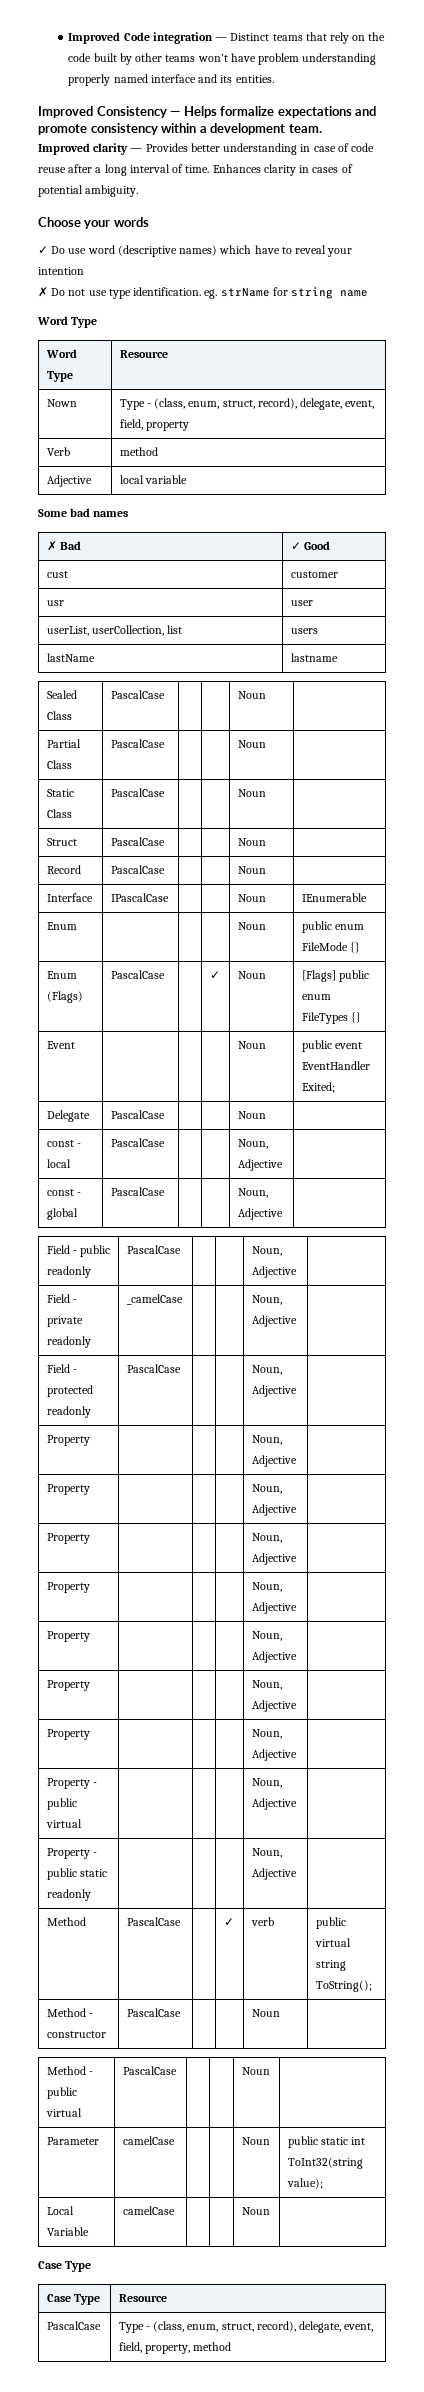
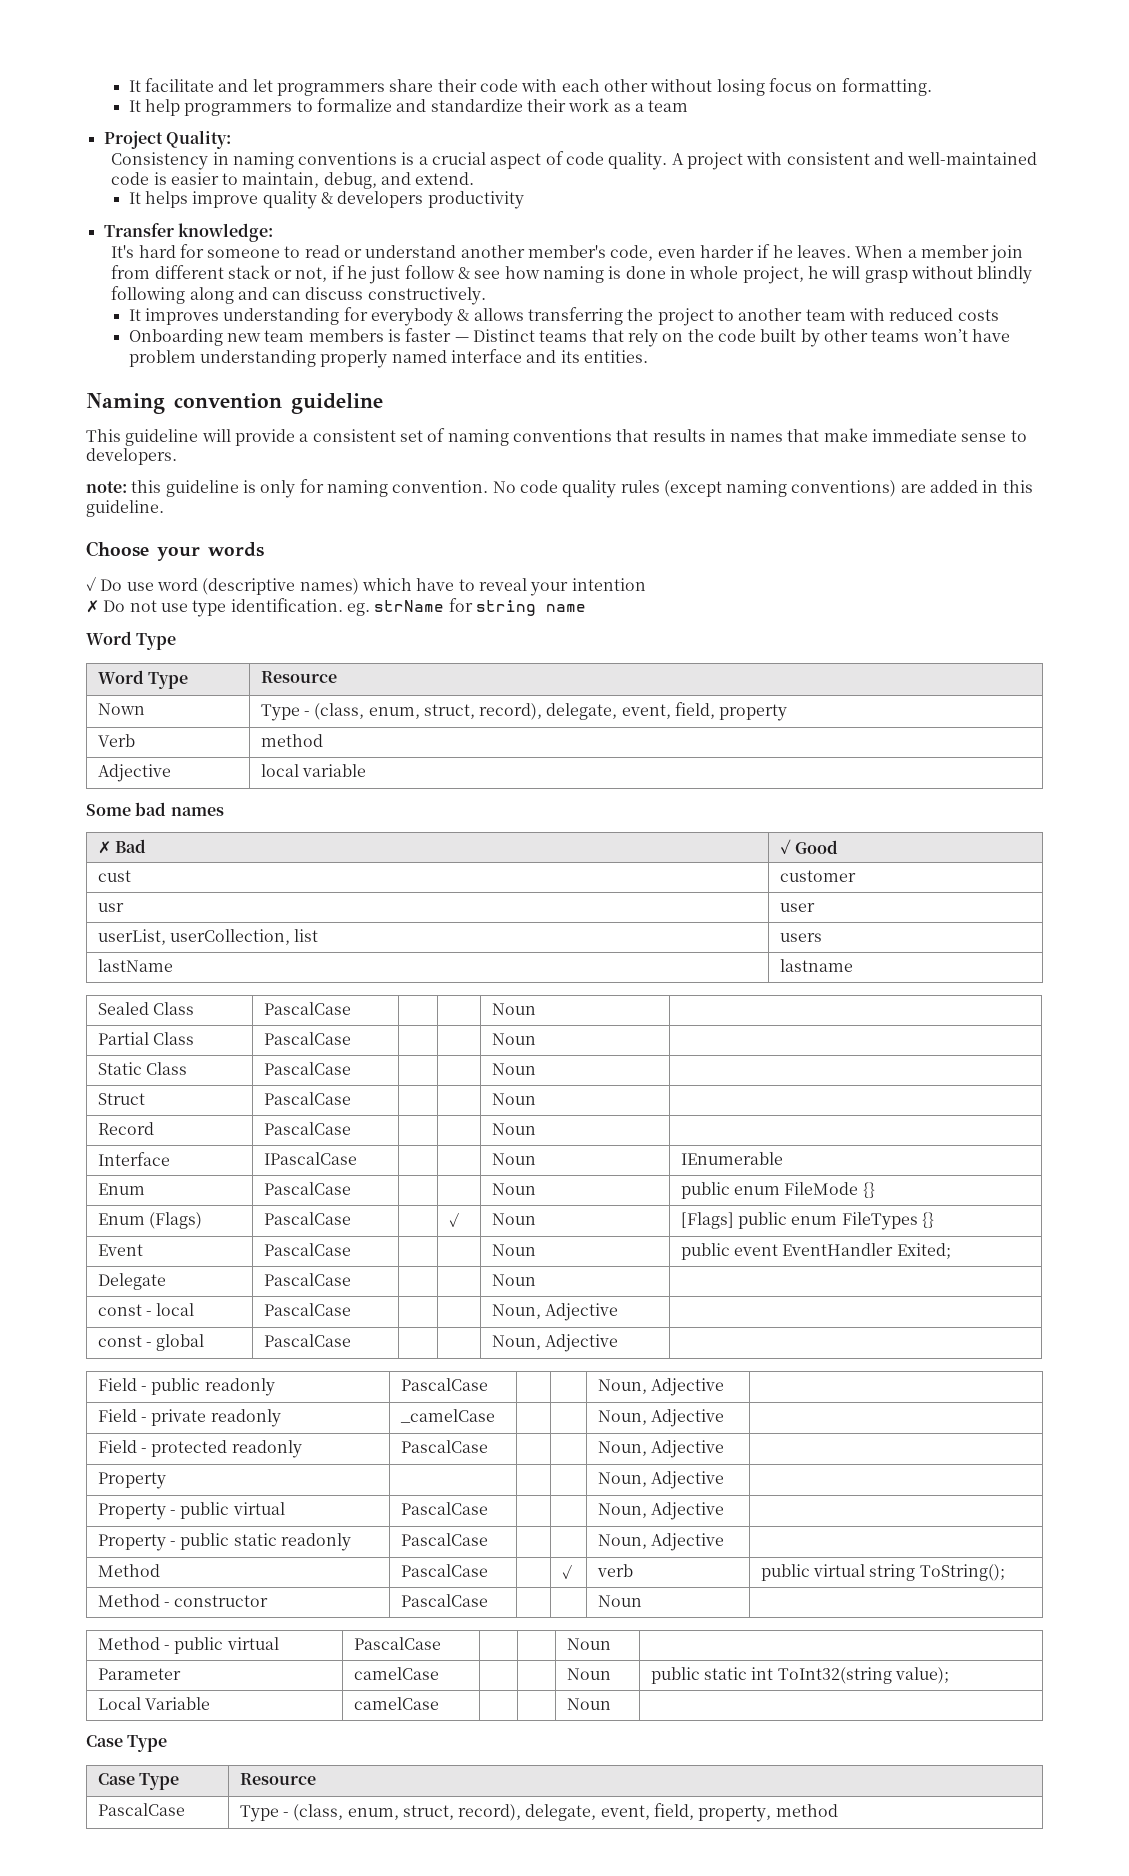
- Improved Code integration — Distinct teams that rely on the code built by other teams won’t have problem understanding properly named interface and its entities.
+ It facilitate and let programmers share their code with each other without losing focus on formatting.
+ It help programmers to formalize and standardize their work as a team
+ Project Quality:
+ Consistency in naming conventions is a crucial aspect of code quality. A project with consistent and well-maintained code is easier to maintain, debug, and extend.
+ It helps improve quality & developers productivity
+ Transfer knowledge:
+ It's hard for someone to read or understand another member's code, even harder if he leaves. When a member join from different stack or not, if he just follow & see how naming is done in whole project, he will grasp without blindly following along and can discuss constructively.
+ It improves understanding for everybody & allows transferring the project to another team with reduced costs
+ Onboarding new team members is faster — Distinct teams that rely on the code built by other teams won’t have problem understanding properly named interface and its entities.
- Improved Consistency — Helps formalize expectations and promote consistency within a development team.
- Improved clarity — Provides better understanding in case of code reuse after a long interval of time. Enhances clarity in cases of potential ambiguity.
+ Naming convention guideline
+ This guideline will provide a consistent set of naming conventions that results in names that make immediate sense to developers.
+ note: this guideline is only for naming convention. No code quality rules (except naming conventions) are added in this guideline.
- Enum | | | | Noun | public enum FileMode {}
+ Enum | PascalCase | | | Noun | public enum FileMode {}
- Event | | | | Noun | public event EventHandler Exited;
+ Event | PascalCase | | | Noun | public event EventHandler Exited;
  Field - protected readonly | PascalCase | | | Noun, Adjective |
- Property | | | | Noun, Adjective |
- Property | | | | Noun, Adjective |
- Property | | | | Noun, Adjective |
- Property | | | | Noun, Adjective |
- Property | | | | Noun, Adjective |
- Property | | | | Noun, Adjective |
- Property - public virtual | | | | Noun, Adjective |
+ Property - public virtual | PascalCase | | | Noun, Adjective |
- Property - public static readonly | | | | Noun, Adjective |
+ Property - public static readonly | PascalCase | | | Noun, Adjective |

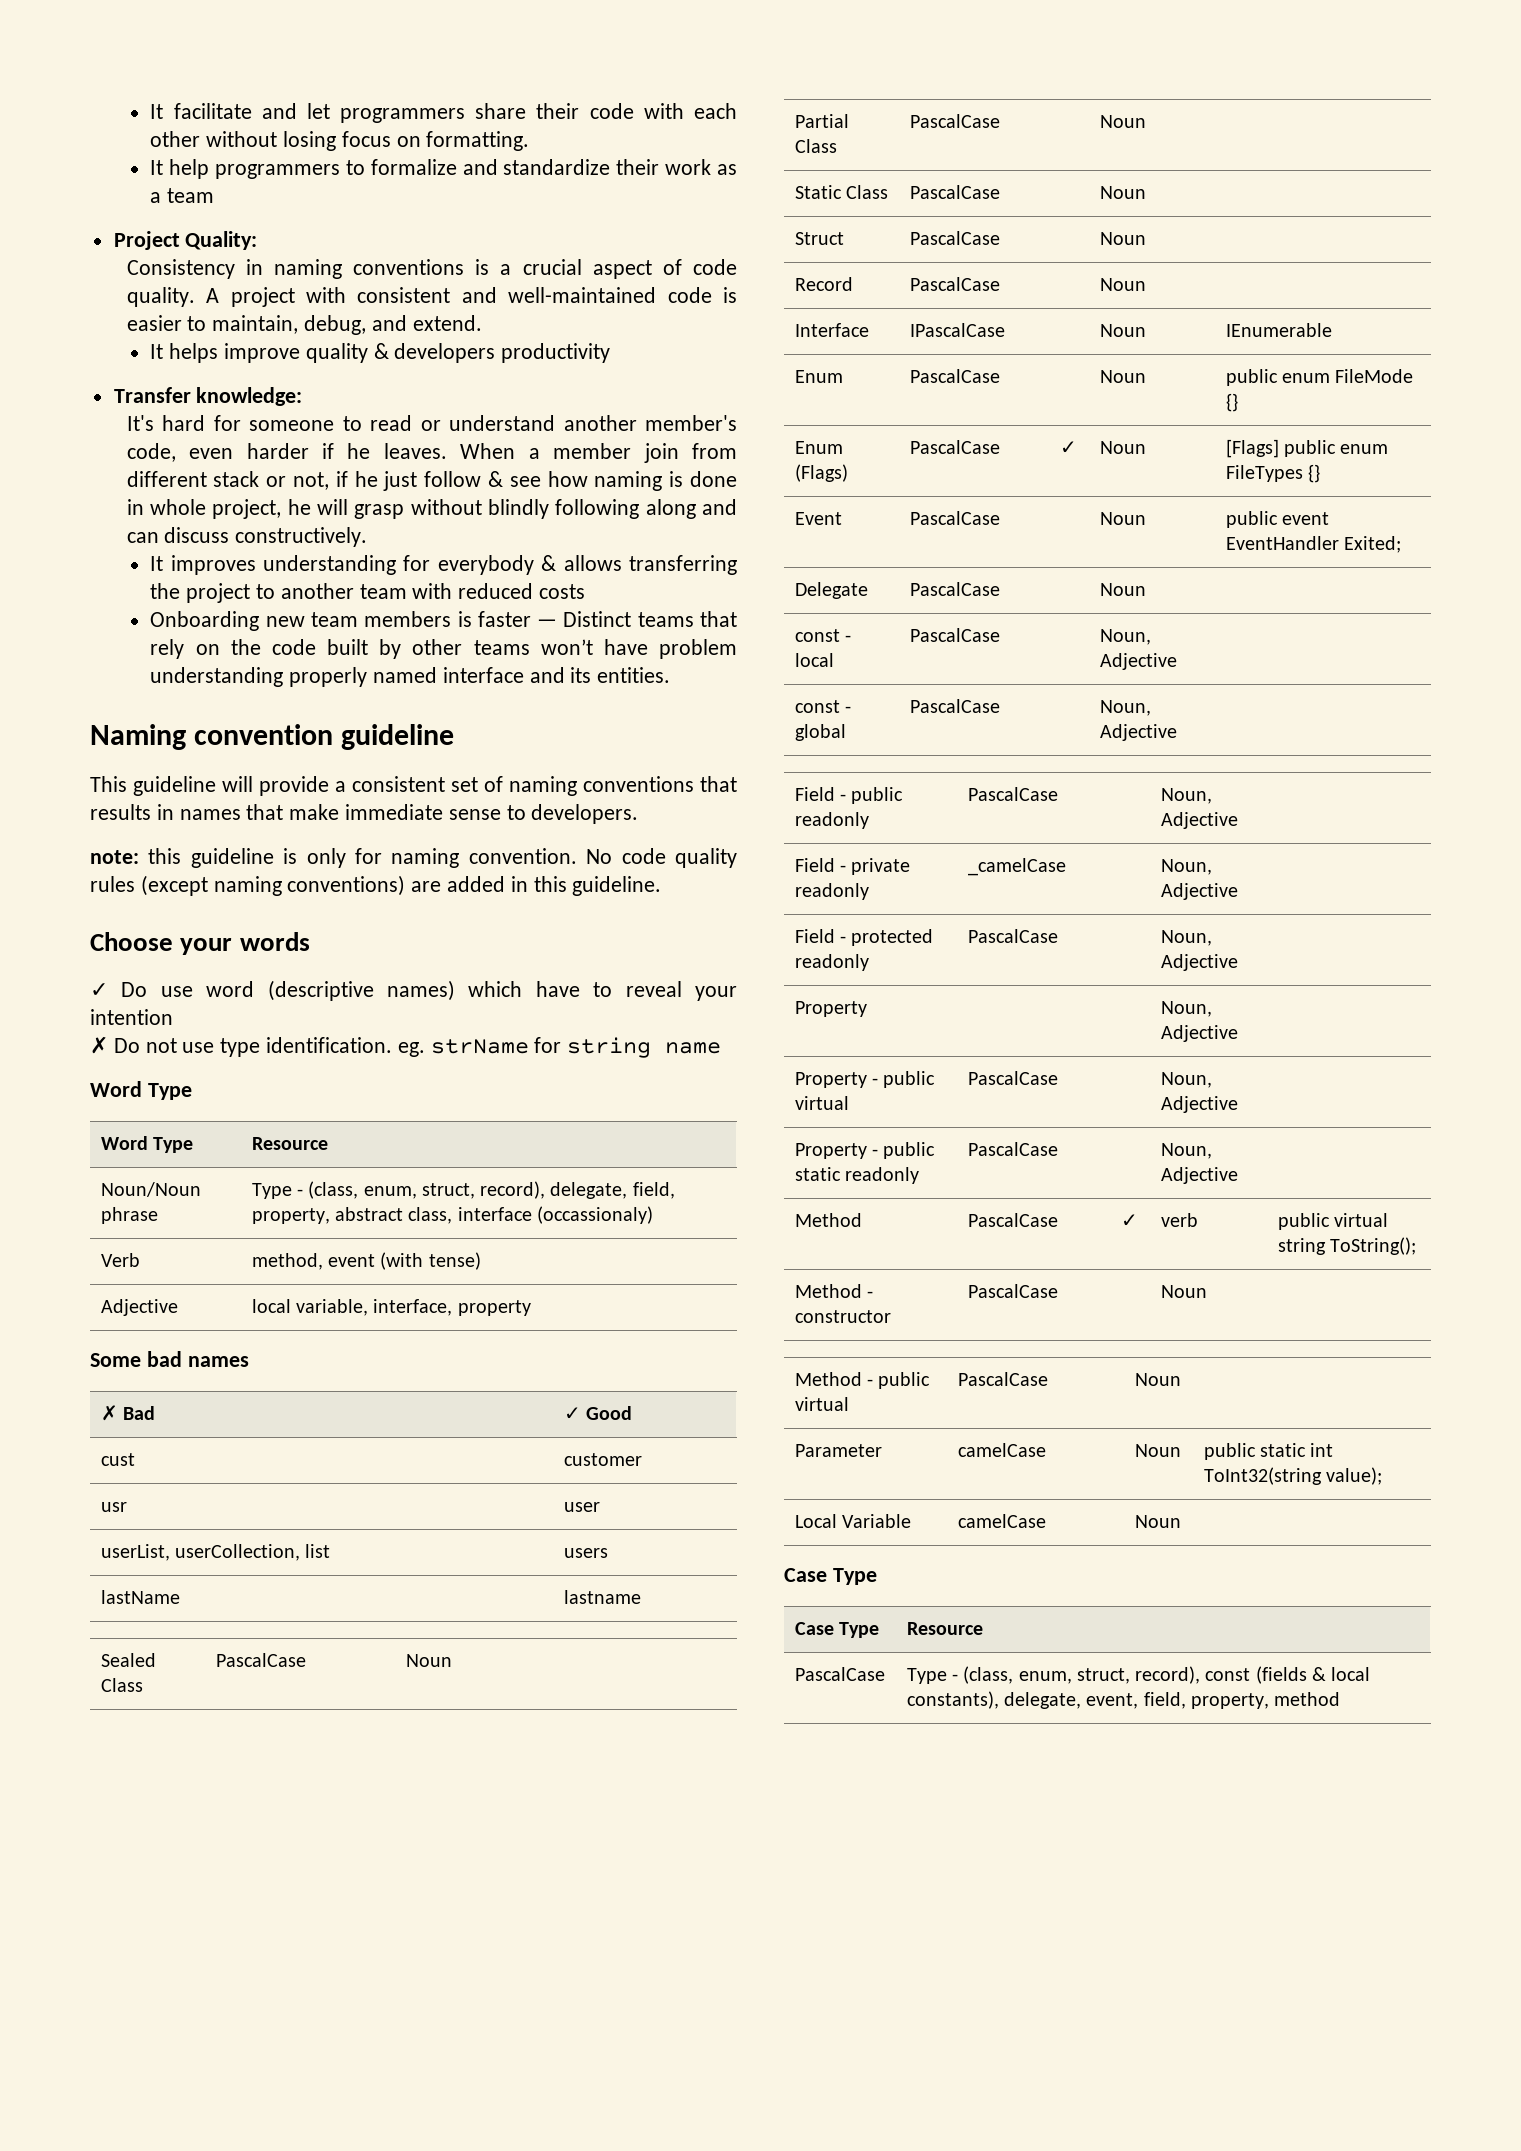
- Nown | Type - (class, enum, struct, record), delegate, event, field, property
- Verb | method
+ Noun/Noun phrase | Type - (class, enum, struct, record), delegate, field, property, abstract class, interface (occassionaly)
+ Verb | method, event (with tense)
- Adjective | local variable
+ Adjective | local variable, interface, property
- PascalCase | Type - (class, enum, struct, record), delegate, event, field, property, method
+ PascalCase | Type - (class, enum, struct, record), const (fields & local constants), delegate, event, field, property, method

